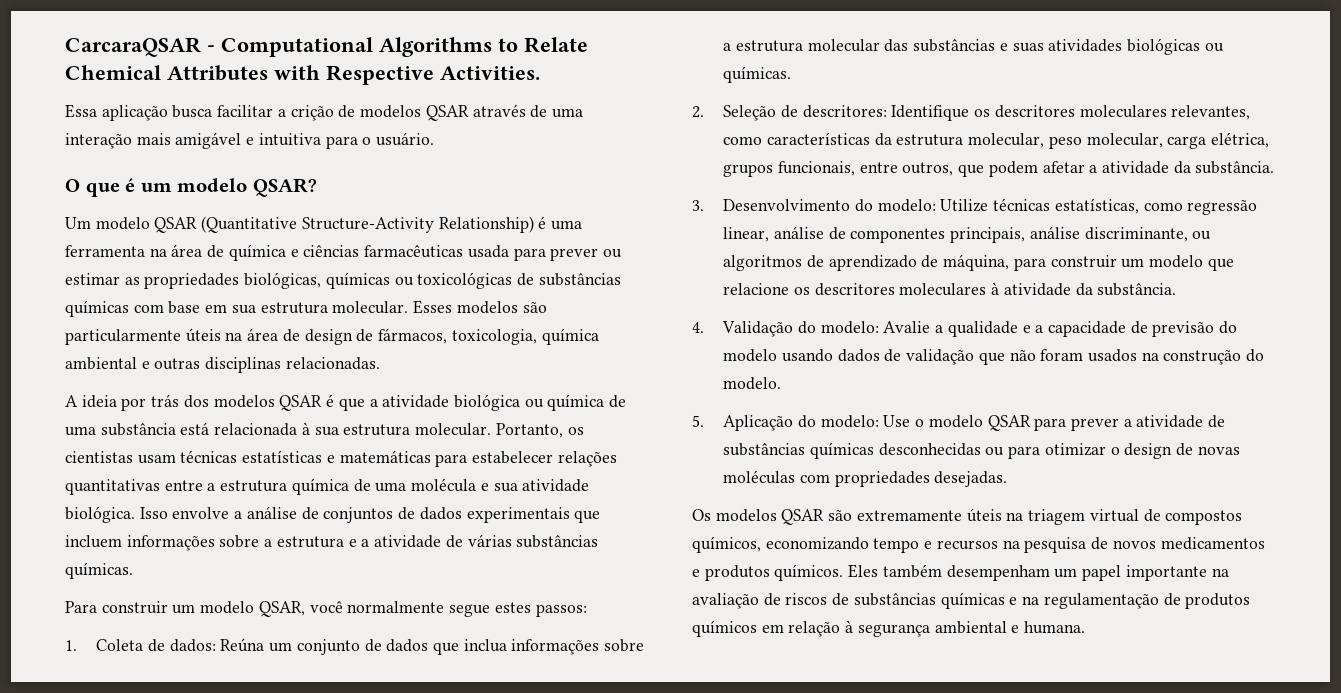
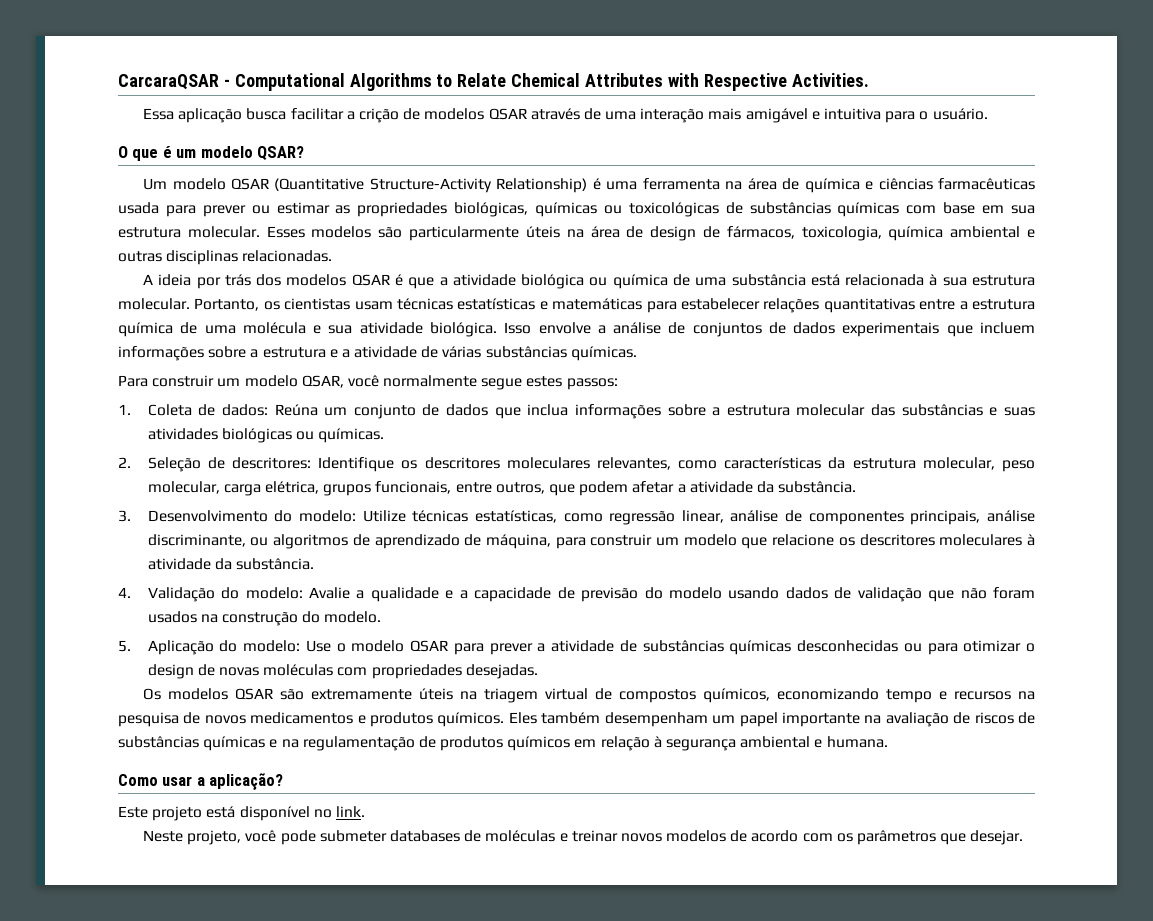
+ Como usar a aplicação?
+ Este projeto está disponível no link.
+ Neste projeto, você pode submeter databases de moléculas e treinar novos modelos de acordo com os parâmetros que desejar.

